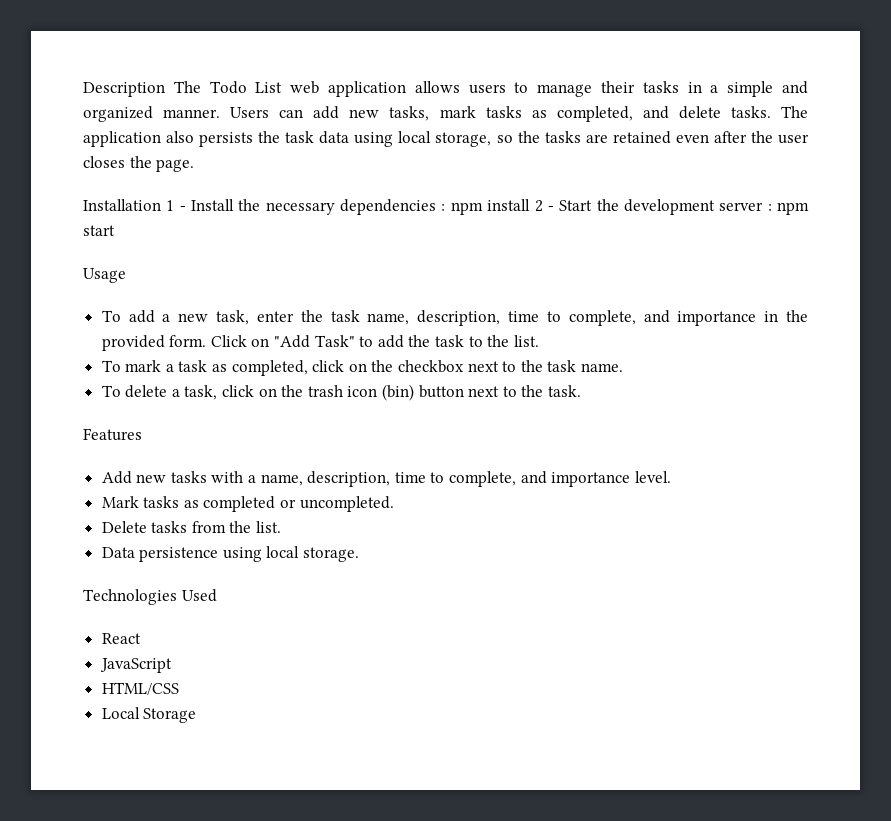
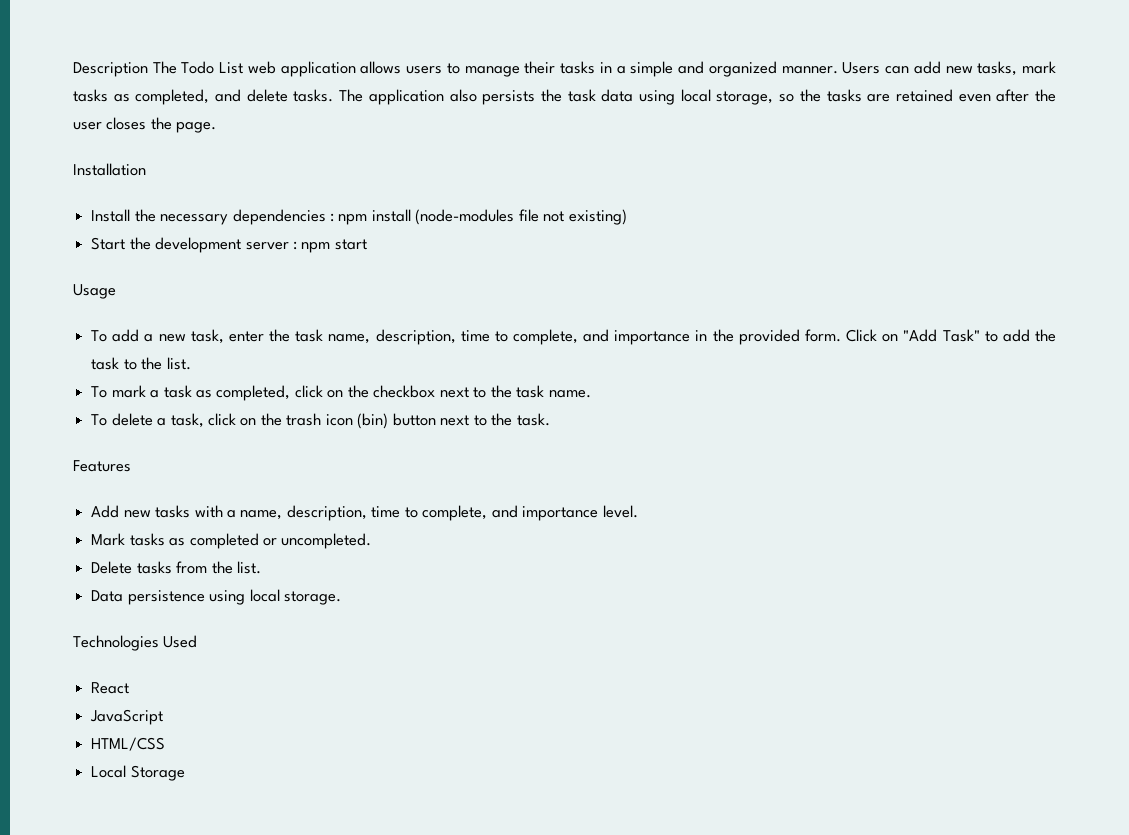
- Installation 1 - Install the necessary dependencies : npm install 2 - Start the development server : npm start
+ Installation
+ Install the necessary dependencies : npm install (node-modules file not existing)
+ Start the development server : npm start

